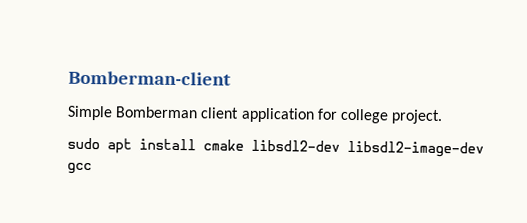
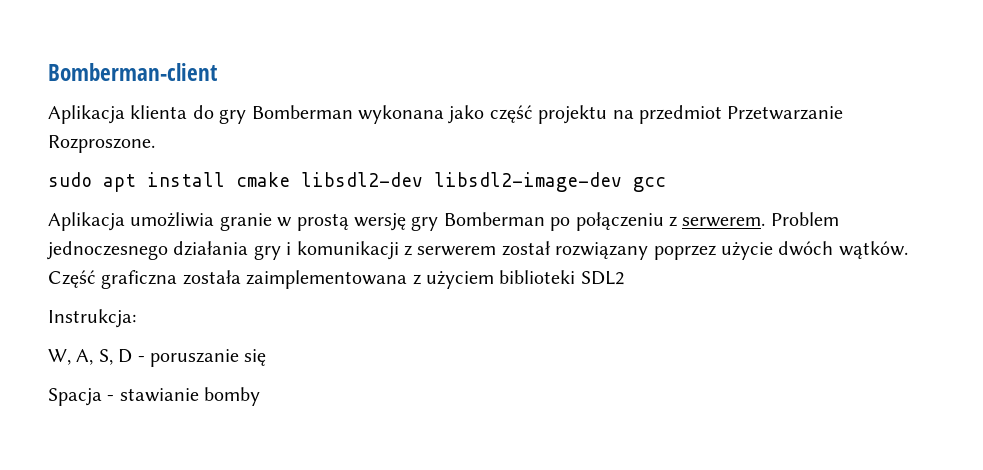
- Simple Bomberman client application for college project.
+ Aplikacja klienta do gry Bomberman wykonana jako część projektu na przedmiot Przetwarzanie Rozproszone.
+ Aplikacja umożliwia granie w prostą wersję gry Bomberman po połączeniu z serwerem. Problem jednoczesnego działania gry i komunikacji z serwerem został rozwiązany poprzez użycie dwóch wątków. Część graficzna została zaimplementowana z użyciem biblioteki SDL2
+ Instrukcja:
+ W, A, S, D - poruszanie się
+ Spacja - stawianie bomby

